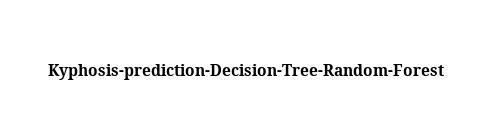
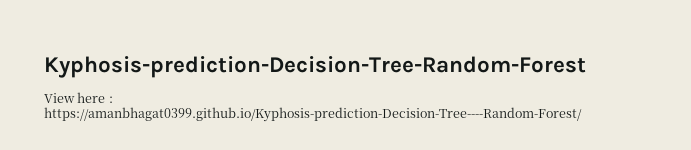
+ View here : https://amanbhagat0399.github.io/Kyphosis-prediction-Decision-Tree----Random-Forest/

